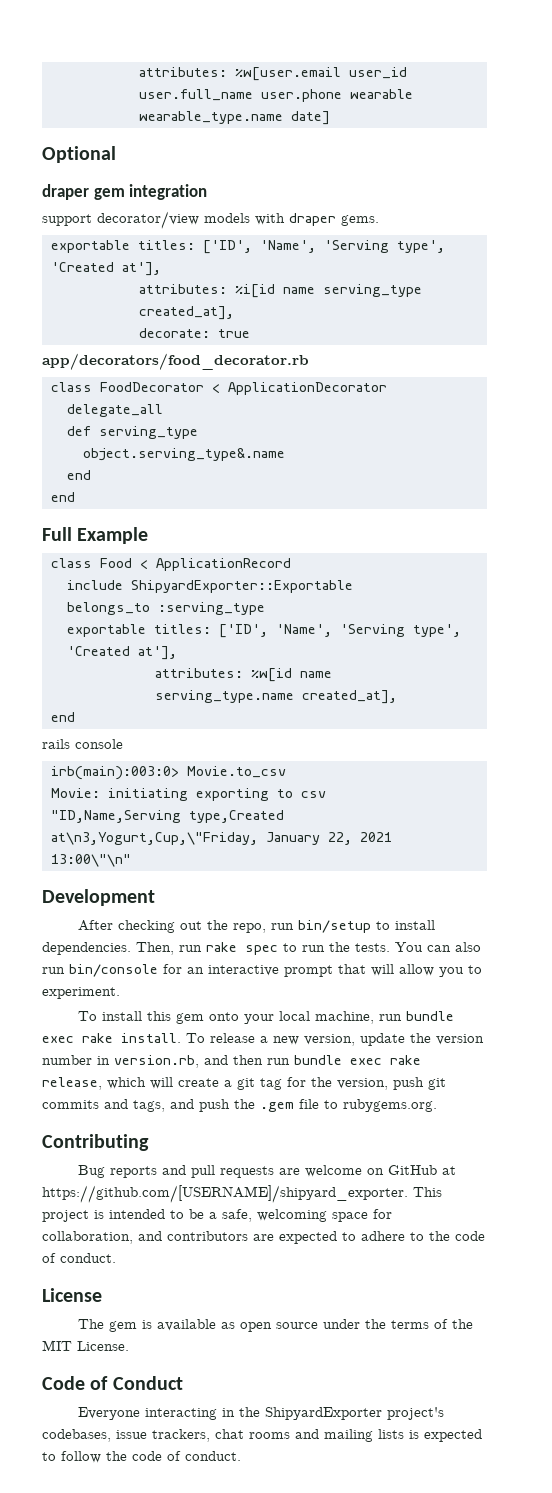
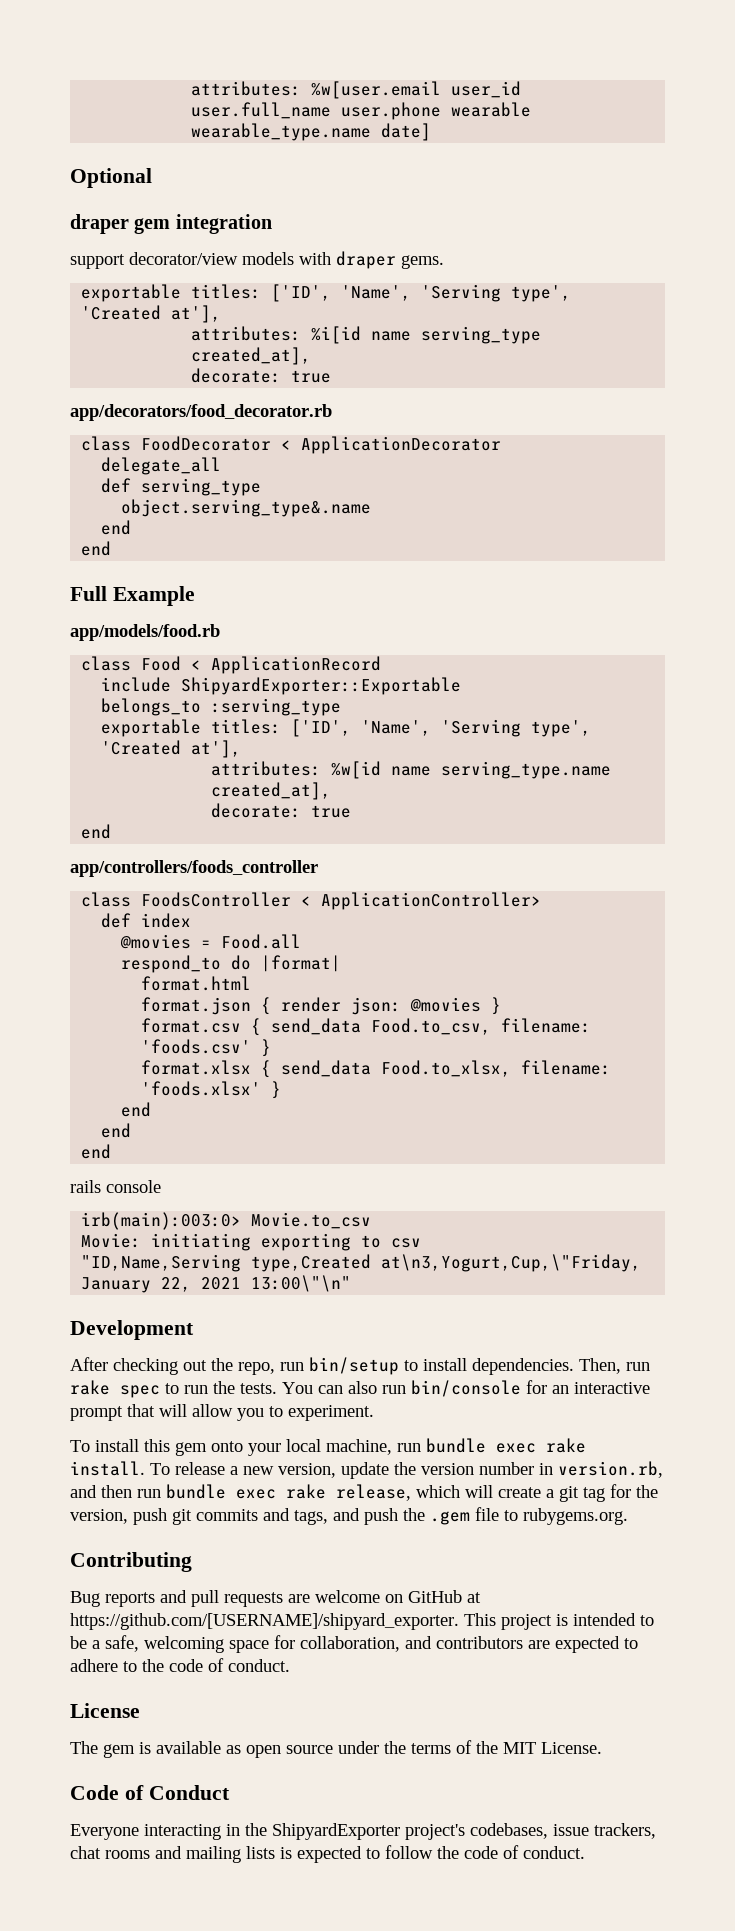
+ app/models/food.rb
  attributes: %w[id name serving_type.name created_at],
+ decorate: true
+ end
+ app/controllers/foods_controller
+ class FoodsController < ApplicationController>
+ def index
+ @movies = Food.all
+ respond_to do |format|
+ format.html
+ format.json { render json: @movies }
+ format.csv { send_data Food.to_csv, filename: 'foods.csv' }
+ format.xlsx { send_data Food.to_xlsx, filename: 'foods.xlsx' }
+ end
+ end

